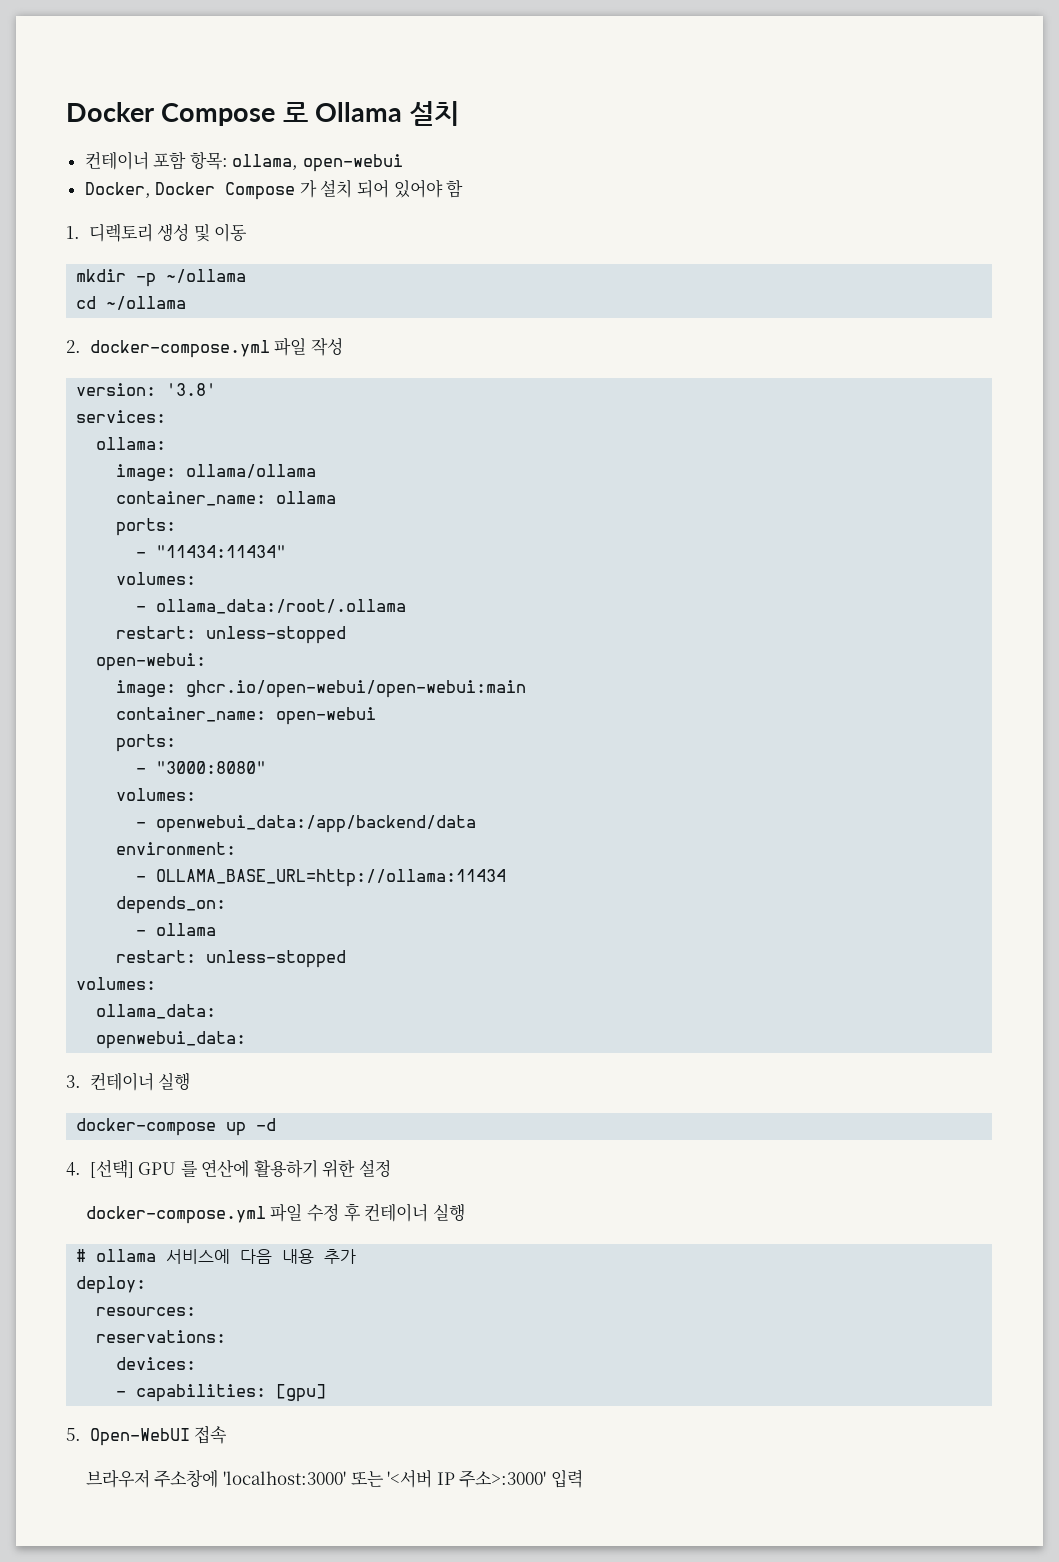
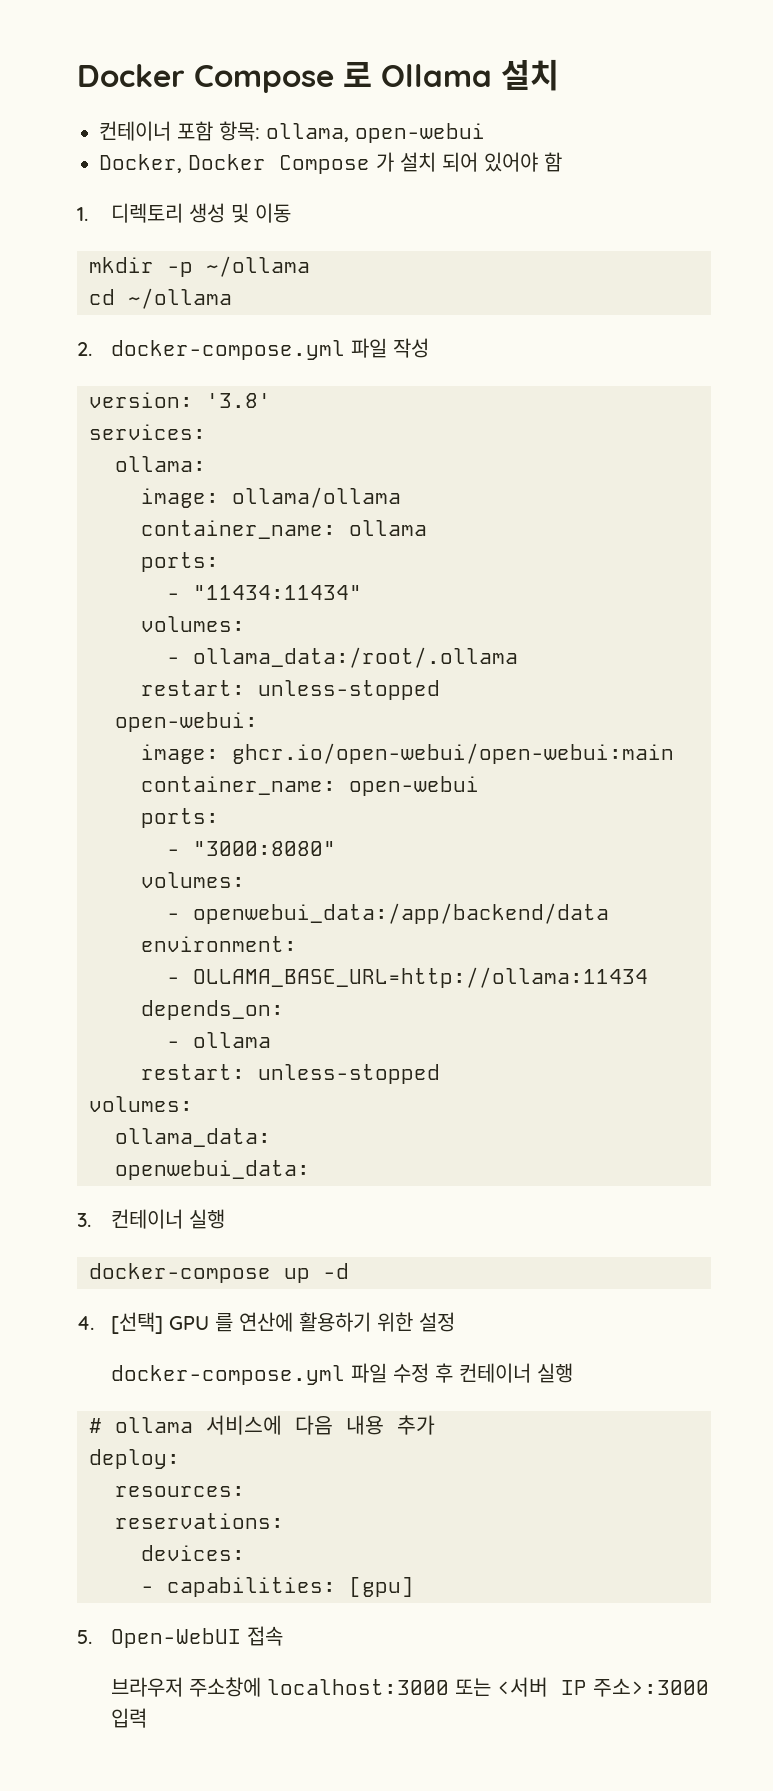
- 브라우저 주소창에 'localhost:3000' 또는 '<서버 IP 주소>:3000' 입력
+ 브라우저 주소창에 localhost:3000 또는 <서버 IP 주소>:3000 입력

